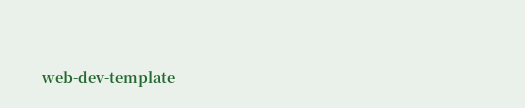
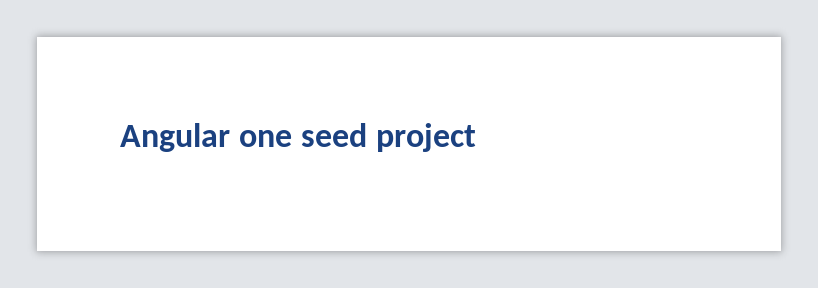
- web-dev-template
+ Angular one seed project

